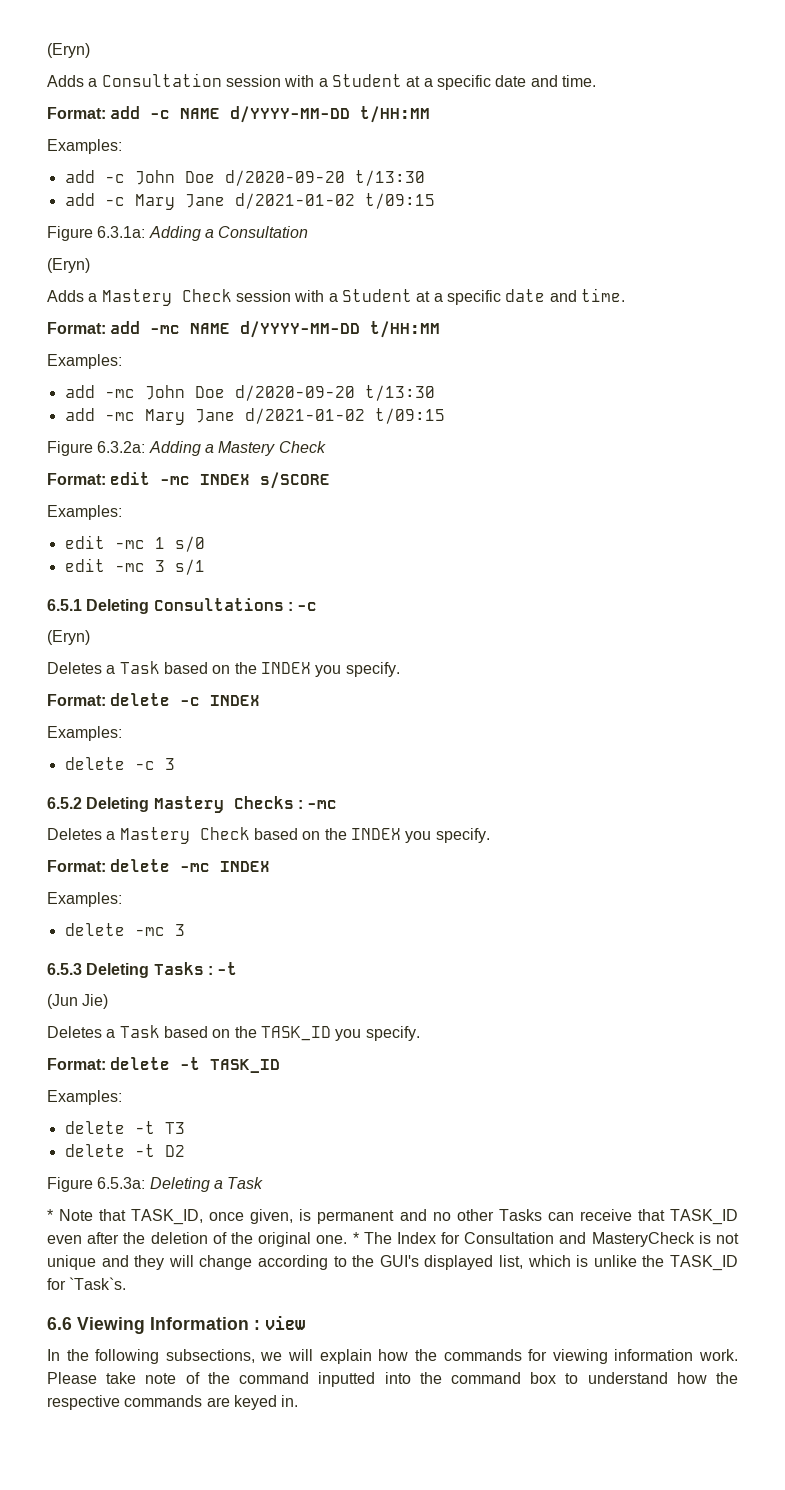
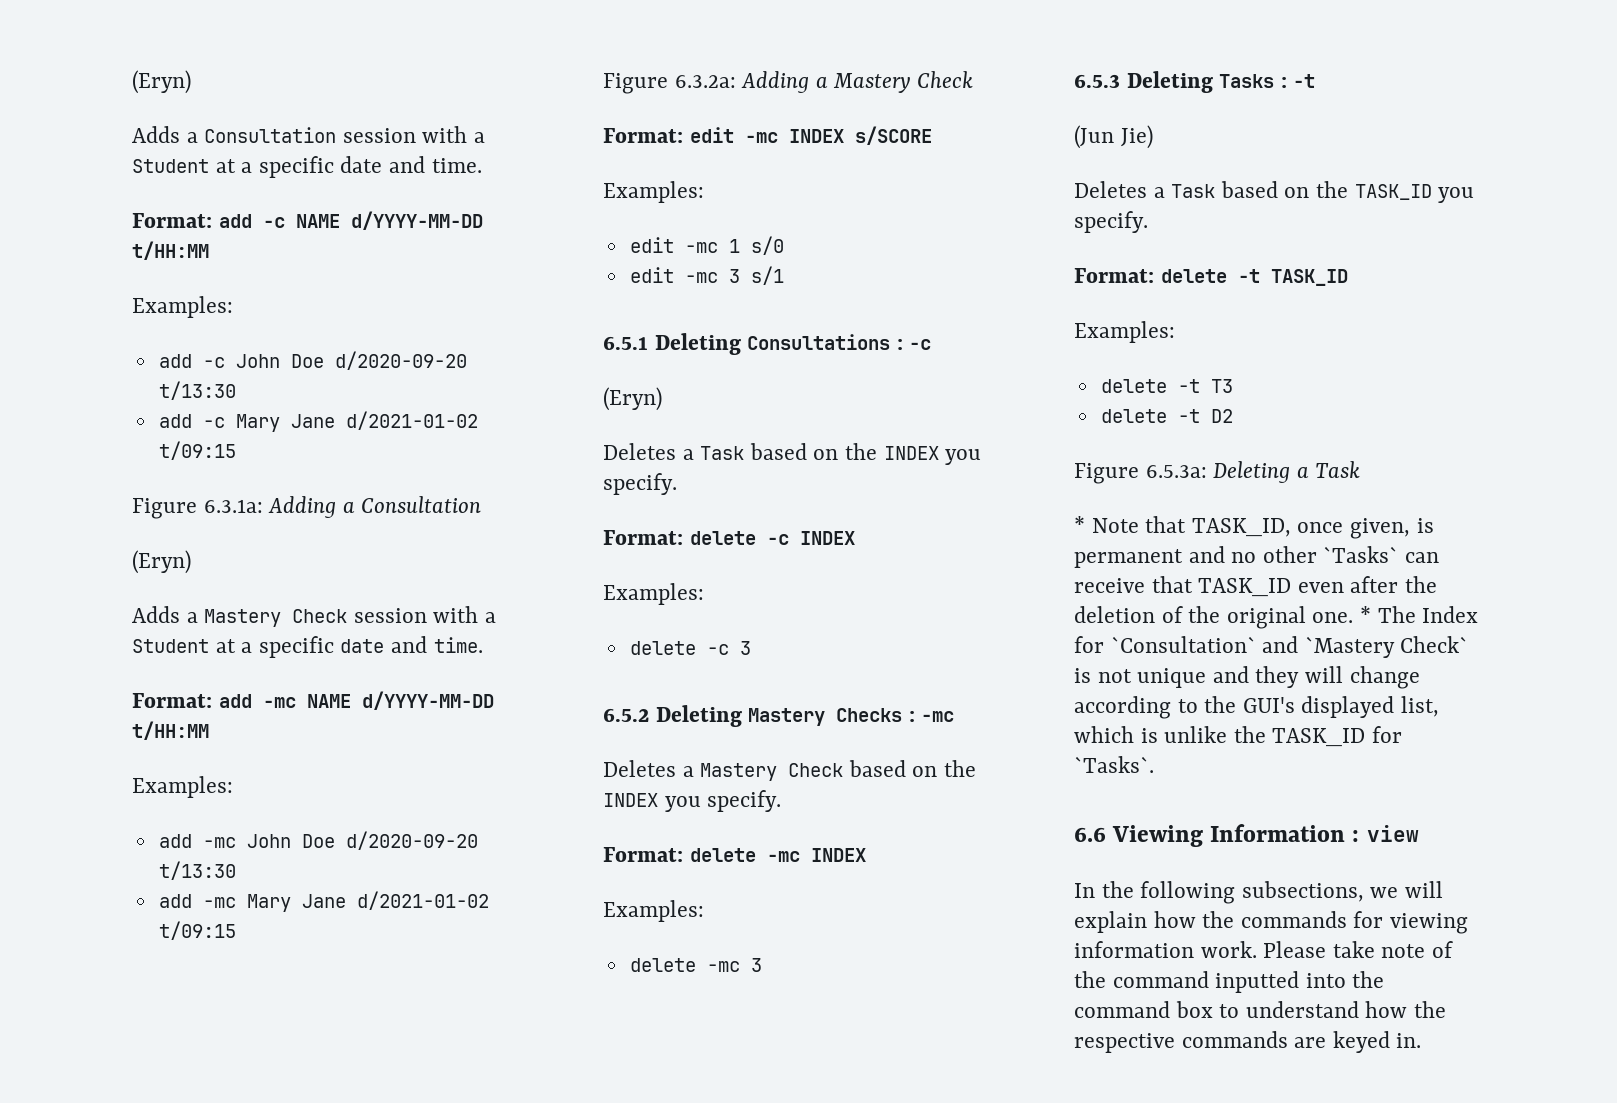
- * Note that TASK_ID, once given, is permanent and no other Tasks can receive that TASK_ID even after the deletion of the original one.
+ * Note that TASK_ID, once given, is permanent and no other `Tasks` can receive that TASK_ID even after the deletion of the original one.
- * The Index for Consultation and MasteryCheck is not unique and they will change according to the GUI's displayed list, which is unlike the TASK_ID for `Task`s.
+ * The Index for `Consultation` and `Mastery Check` is not unique and they will change according to the GUI's displayed list, which is unlike the TASK_ID for `Tasks`.

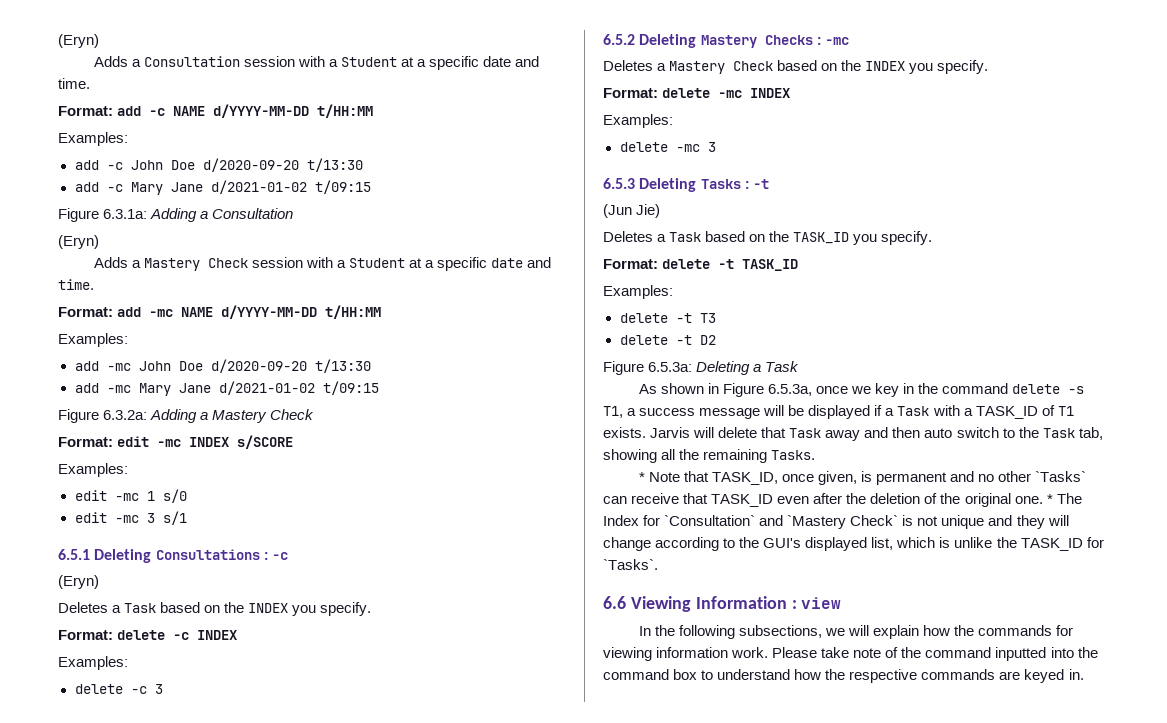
+ As shown in Figure 6.5.3a, once we key in the command delete -s T1, a success message will be displayed if a Task with a TASK_ID of T1 exists. Jarvis will delete that Task away and then auto switch to the Task tab, showing all the remaining Tasks.

